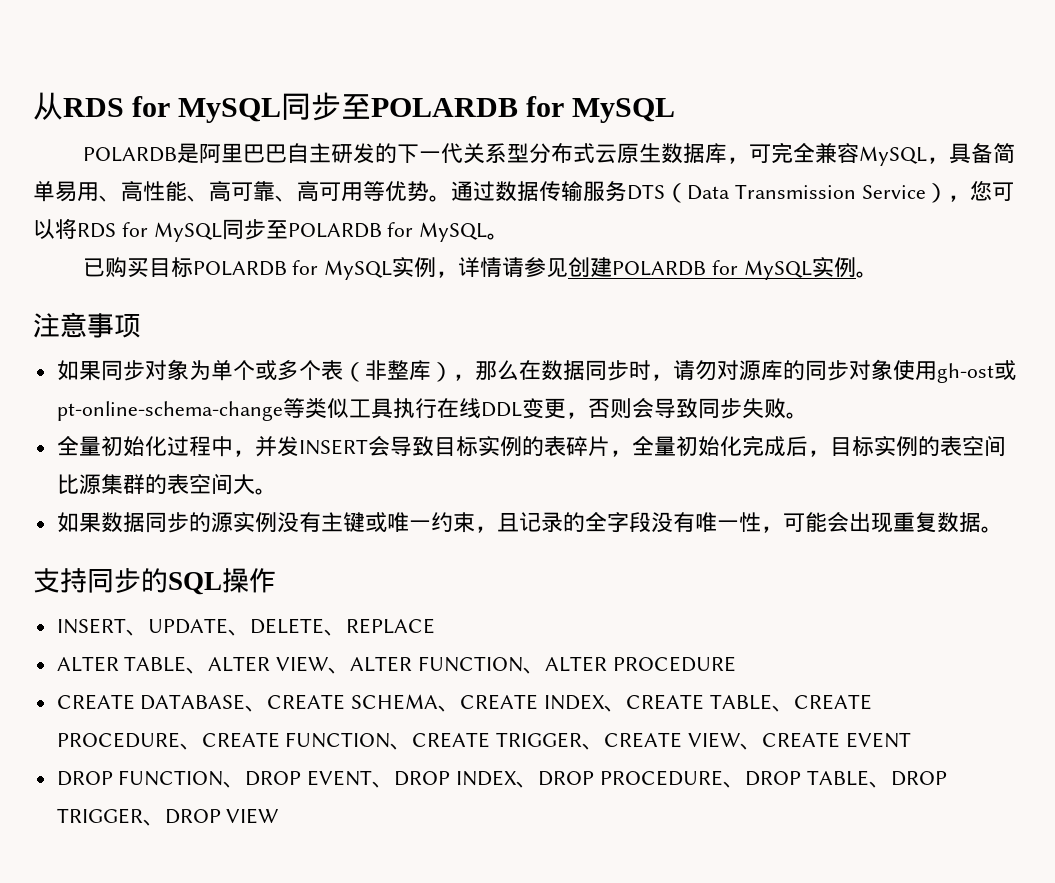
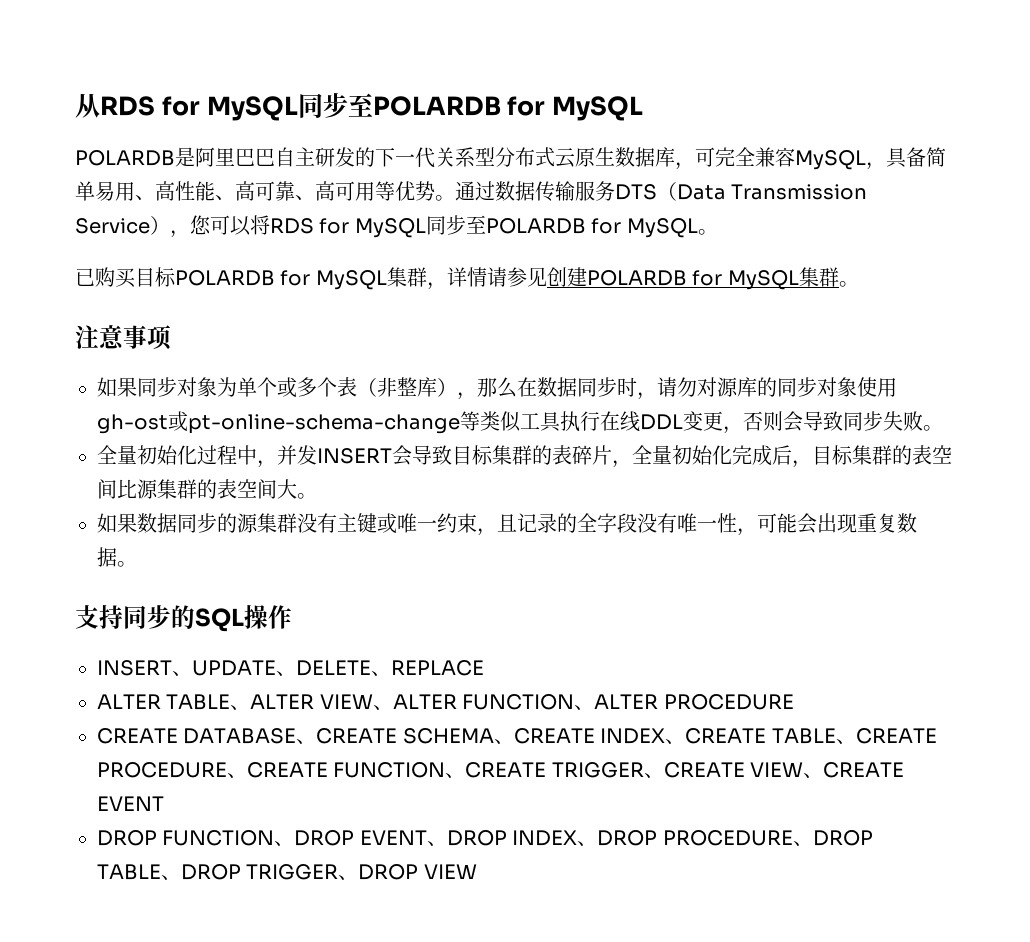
- 已购买目标POLARDB for MySQL实例，详情请参见创建POLARDB for MySQL实例。
+ 已购买目标POLARDB for MySQL集群，详情请参见创建POLARDB for MySQL集群。
- 全量初始化过程中，并发INSERT会导致目标实例的表碎片，全量初始化完成后，目标实例的表空间比源集群的表空间大。
+ 全量初始化过程中，并发INSERT会导致目标集群的表碎片，全量初始化完成后，目标集群的表空间比源集群的表空间大。
- 如果数据同步的源实例没有主键或唯一约束，且记录的全字段没有唯一性，可能会出现重复数据。
+ 如果数据同步的源集群没有主键或唯一约束，且记录的全字段没有唯一性，可能会出现重复数据。

